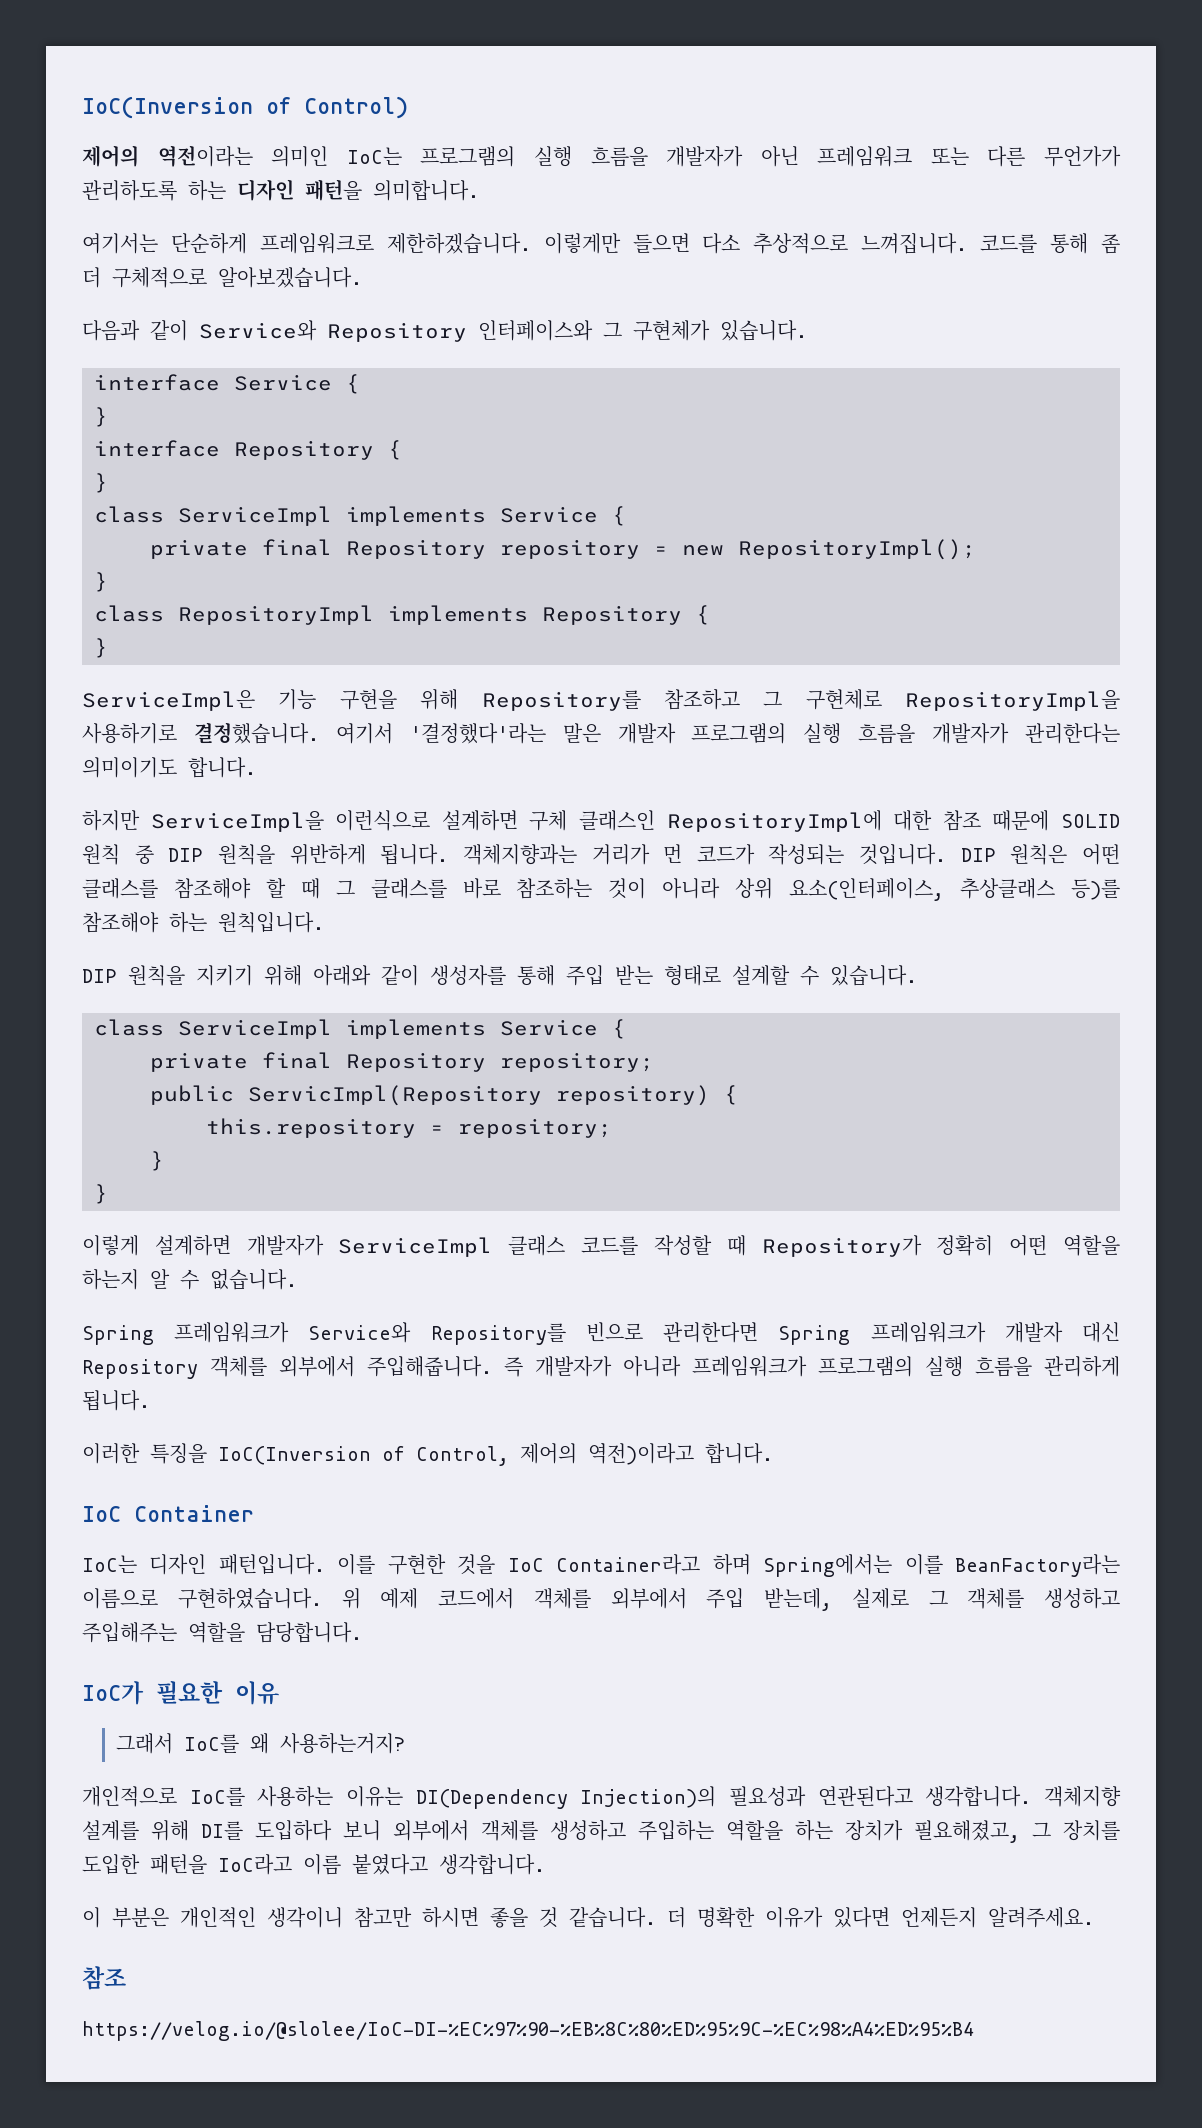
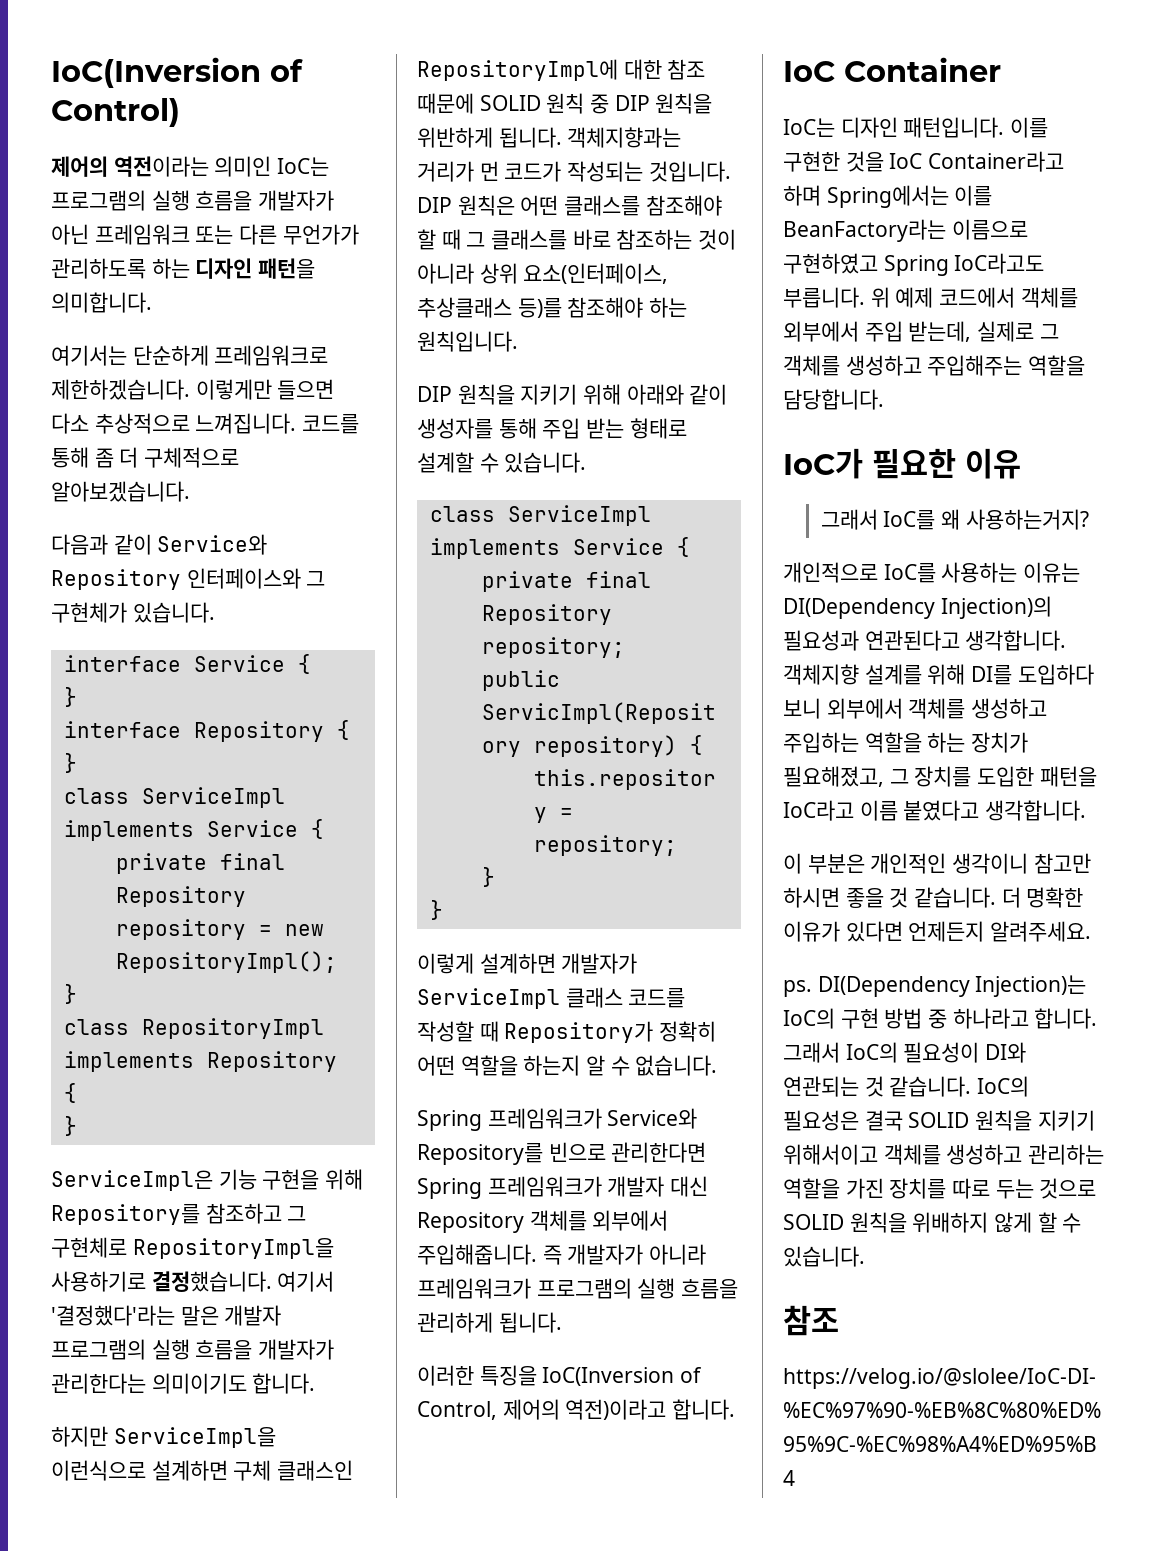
- 이를 구현한 것을 IoC Container라고 하며 Spring에서는 이를 BeanFactory라는 이름으로 구현하였습니다.
+ 이를 구현한 것을 IoC Container라고 하며 Spring에서는 이를 BeanFactory라는 이름으로 구현하였고 Spring IoC라고도 부릅니다.
+ ps. DI(Dependency Injection)는 IoC의 구현 방법 중 하나라고 합니다. 그래서 IoC의 필요성이 DI와 연관되는 것 같습니다. IoC의 필요성은 결국 SOLID 원칙을 지키기 위해서이고 객체를 생성하고 관리하는 역할을 가진 장치를 따로 두는 것으로 SOLID 원칙을 위배하지 않게 할 수 있습니다.

